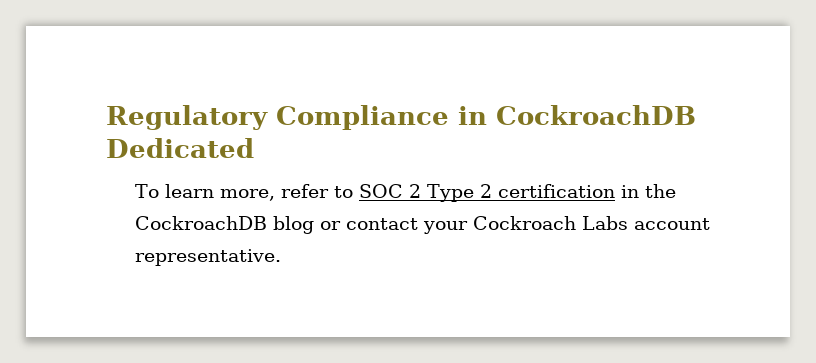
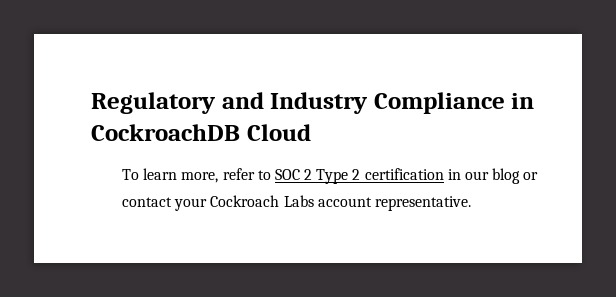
- Regulatory Compliance in CockroachDB Dedicated
+ Regulatory and Industry Compliance in CockroachDB Cloud
- To learn more, refer to SOC 2 Type 2 certification in the CockroachDB blog or contact your Cockroach Labs account representative.
+ To learn more, refer to SOC 2 Type 2 certification in our blog or contact your Cockroach Labs account representative.

